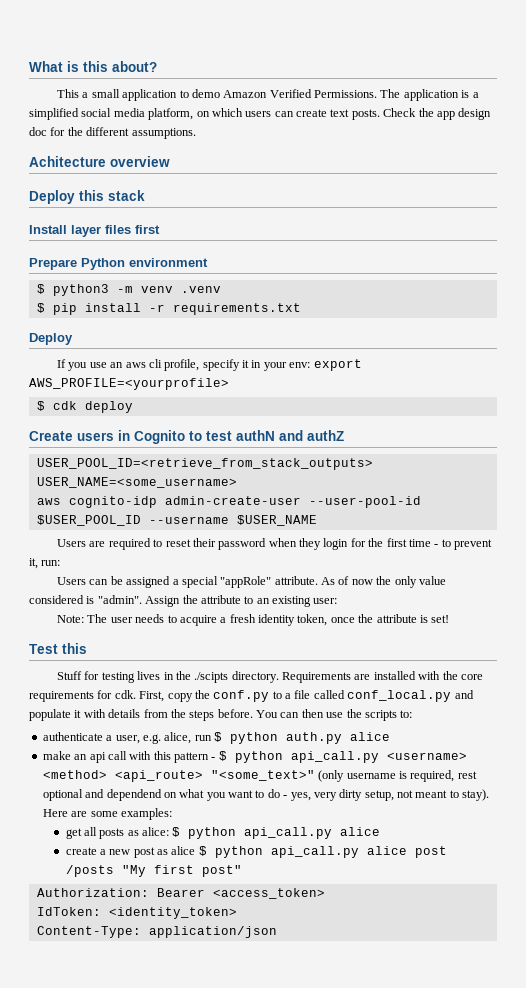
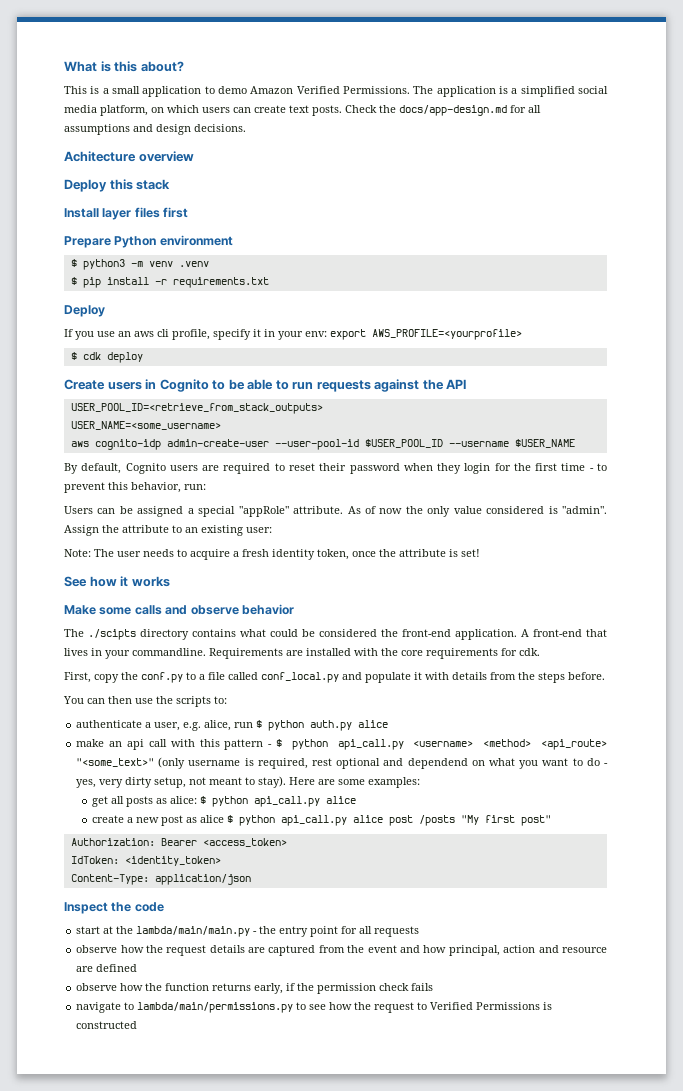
- This a small application to demo Amazon Verified Permissions.
+ This is a small application to demo Amazon Verified Permissions.
- Check the app design doc for the different assumptions.
+ Check the docs/app-design.md for all assumptions and design decisions.
- Create users in Cognito to test authN and authZ
+ Create users in Cognito to be able to run requests against the API
- Users are required to reset their password when they login for the first time - to prevent it, run:
+ By default, Cognito users are required to reset their password when they login for the first time - to prevent this behavior, run:
- Test this
- Stuff for testing lives in the ./scipts directory.
+ See how it works
+ Make some calls and observe behavior
+ The ./scipts directory contains what could be considered the front-end application. A front-end that lives in your commandline.
- Requirements are installed with the core requirements for cdk. First, copy the conf.py to a file called conf_local.py and populate it with details from the steps before. You can then use the scripts to:
+ Requirements are installed with the core requirements for cdk.
+ First, copy the conf.py to a file called conf_local.py and populate it with details from the steps before.
+ You can then use the scripts to:
+ Inspect the code
+ start at the lambda/main/main.py - the entry point for all requests
+ observe how the request details are captured from the event and how principal, action and resource are defined
+ observe how the function returns early, if the permission check fails
+ navigate to lambda/main/permissions.py to see how the request to Verified Permissions is constructed

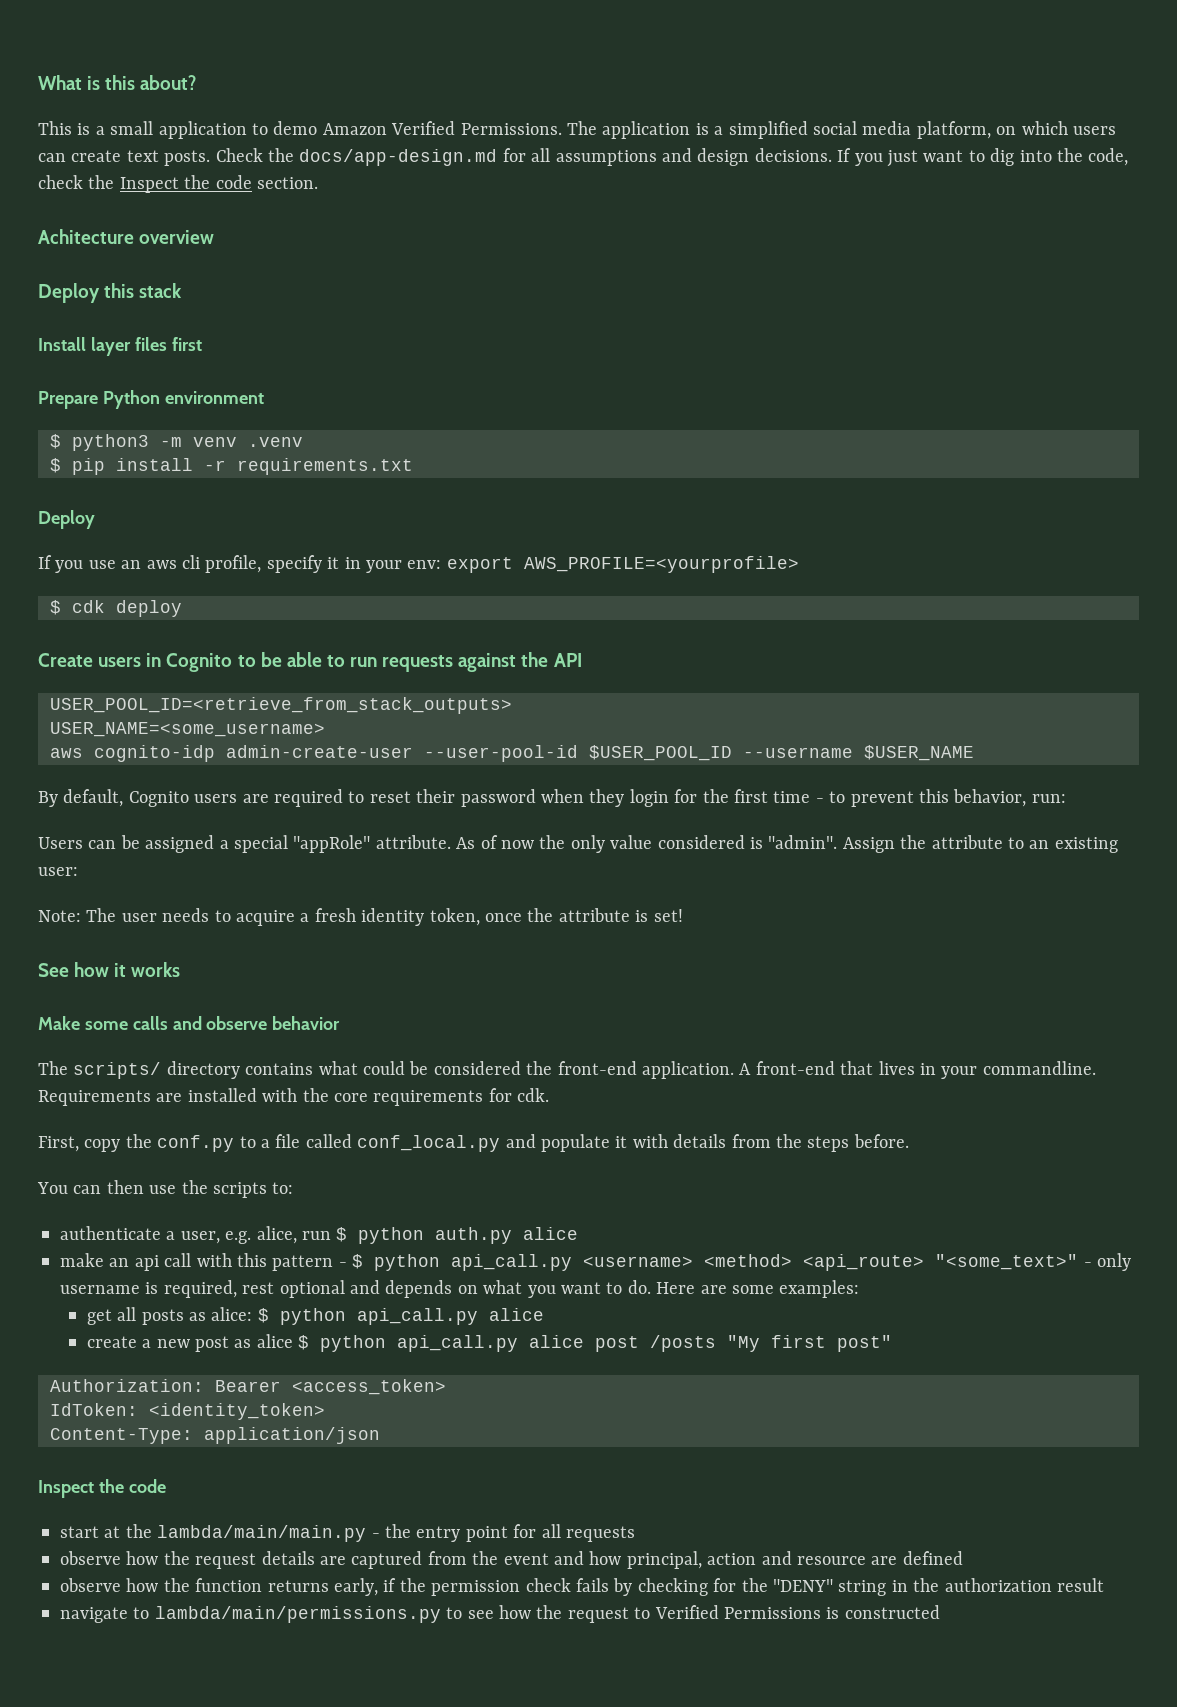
+ If you just want to dig into the code, check the Inspect the code section.
- The ./scipts directory contains what could be considered the front-end application.
+ The scripts/ directory contains what could be considered the front-end application.
- make an api call with this pattern - $ python api_call.py <username> <method> <api_route> "<some_text>" (only username is required, rest optional and dependend on what you want to do - yes, very dirty setup, not meant to stay).
+ make an api call with this pattern - $ python api_call.py <username> <method> <api_route> "<some_text>" - only username is required, rest optional and depends on what you want to do.
- observe how the function returns early, if the permission check fails
+ observe how the function returns early, if the permission check fails by checking for the "DENY" string in the authorization result

